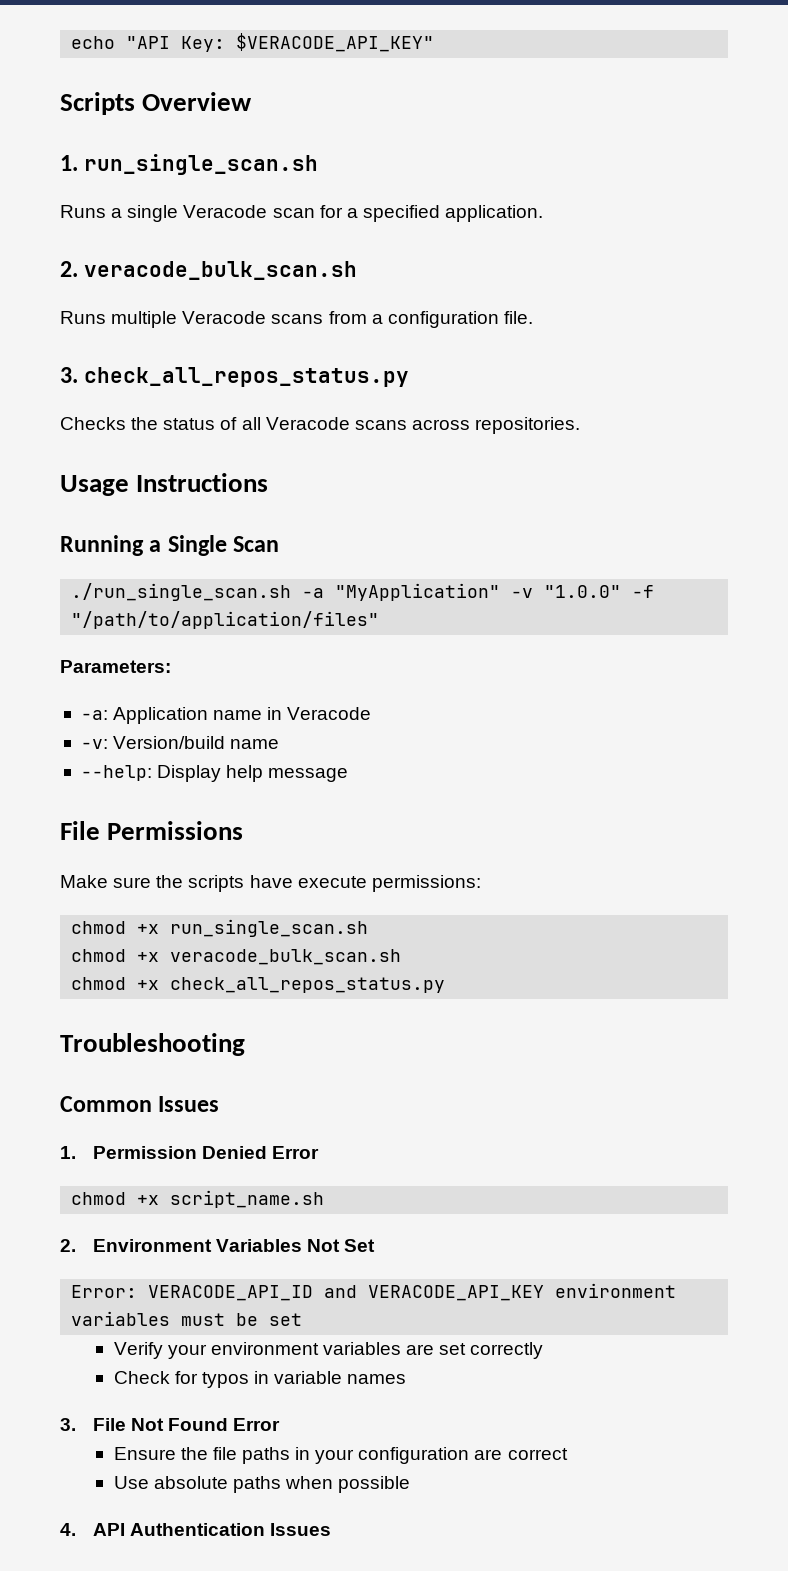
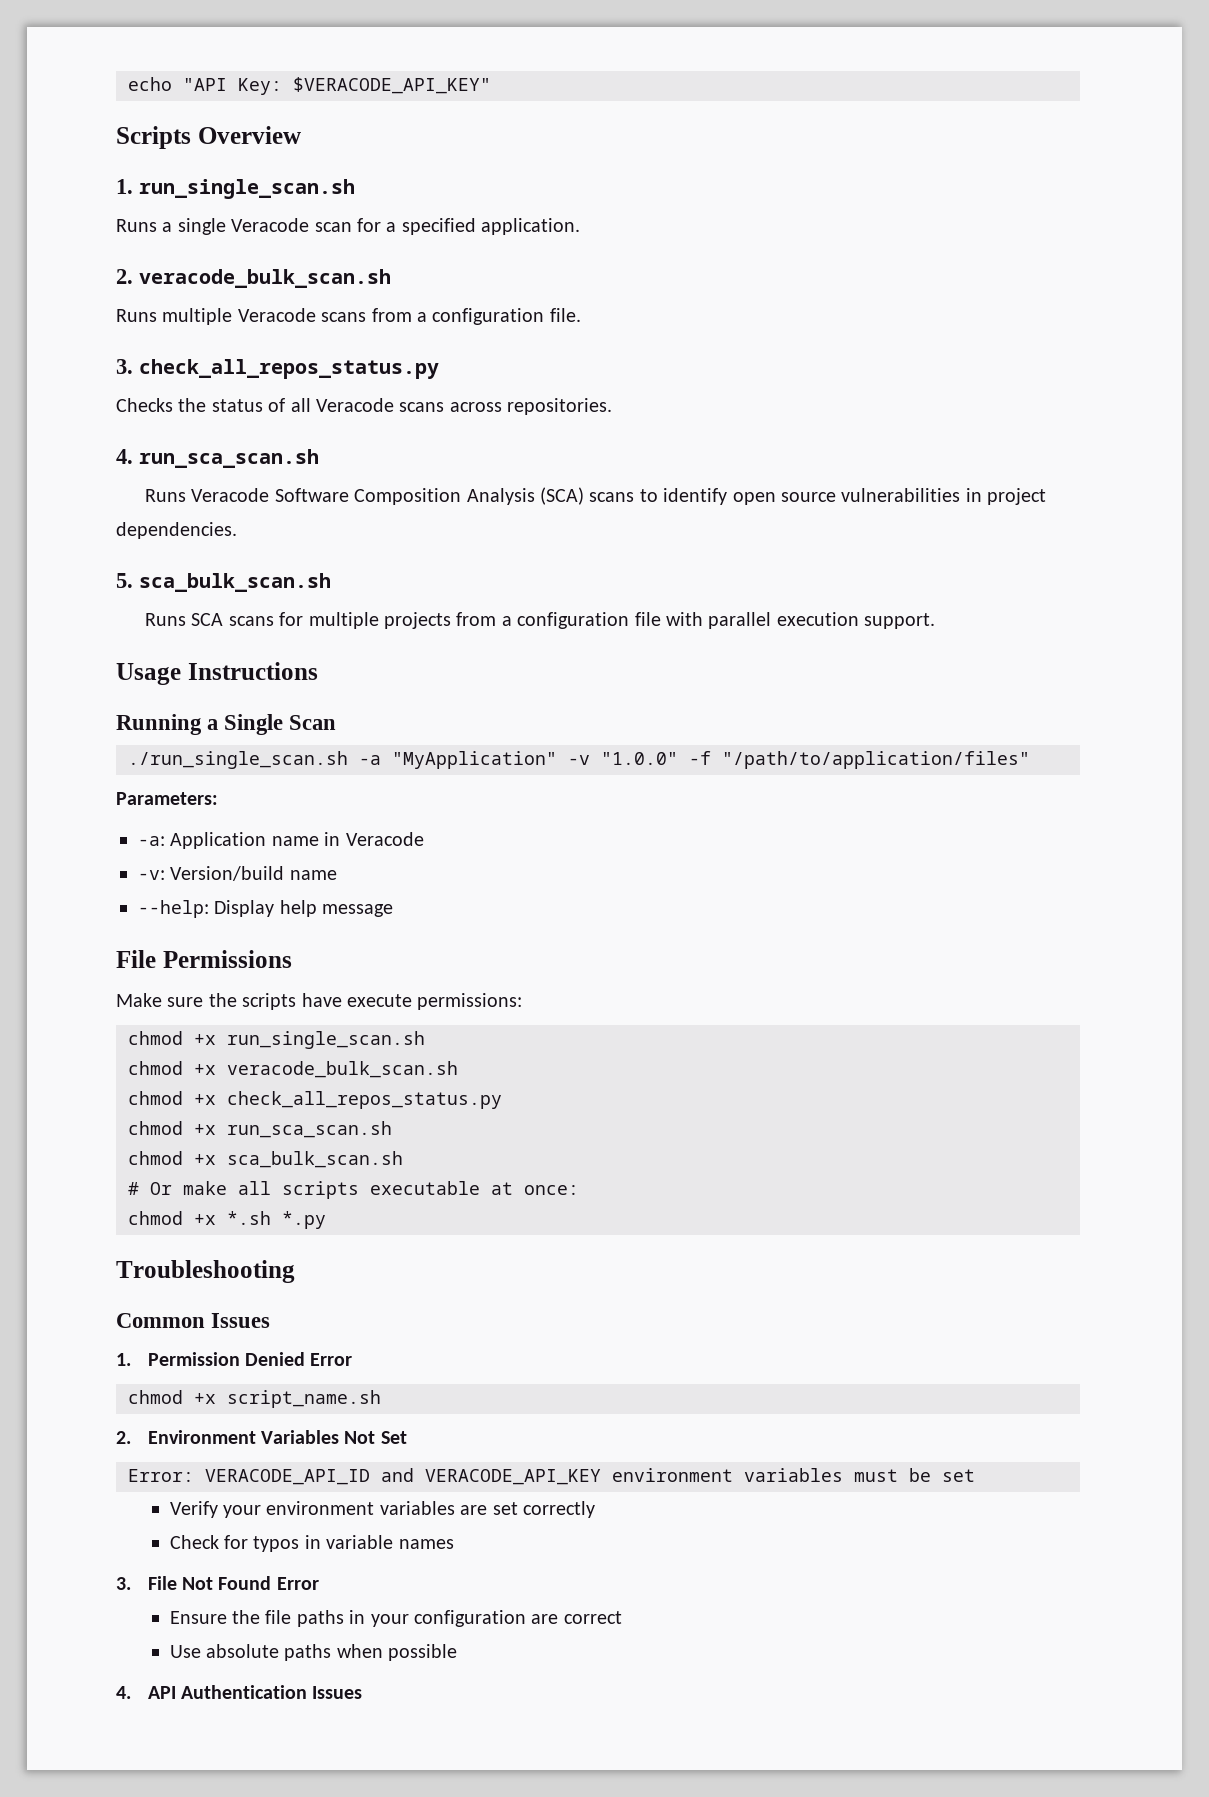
+ 4. run_sca_scan.sh
+ Runs Veracode Software Composition Analysis (SCA) scans to identify open source vulnerabilities in project dependencies.
+ 5. sca_bulk_scan.sh
+ Runs SCA scans for multiple projects from a configuration file with parallel execution support.
+ chmod +x run_sca_scan.sh
+ chmod +x sca_bulk_scan.sh
+ # Or make all scripts executable at once:
+ chmod +x *.sh *.py

